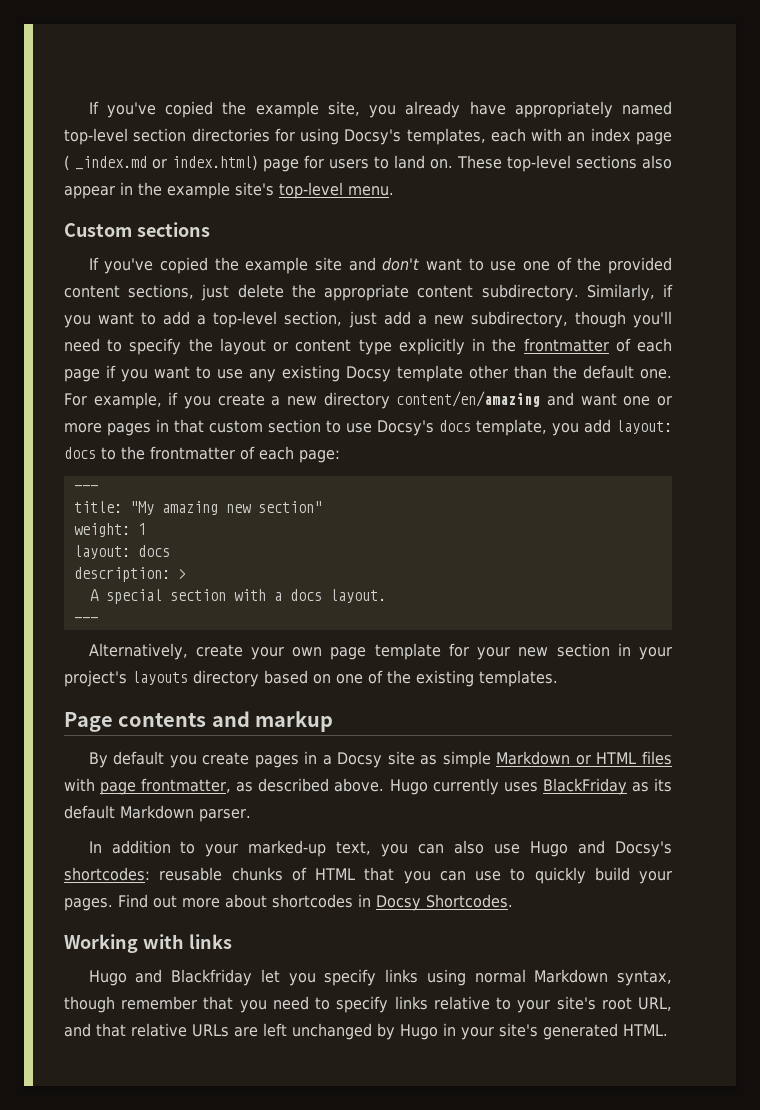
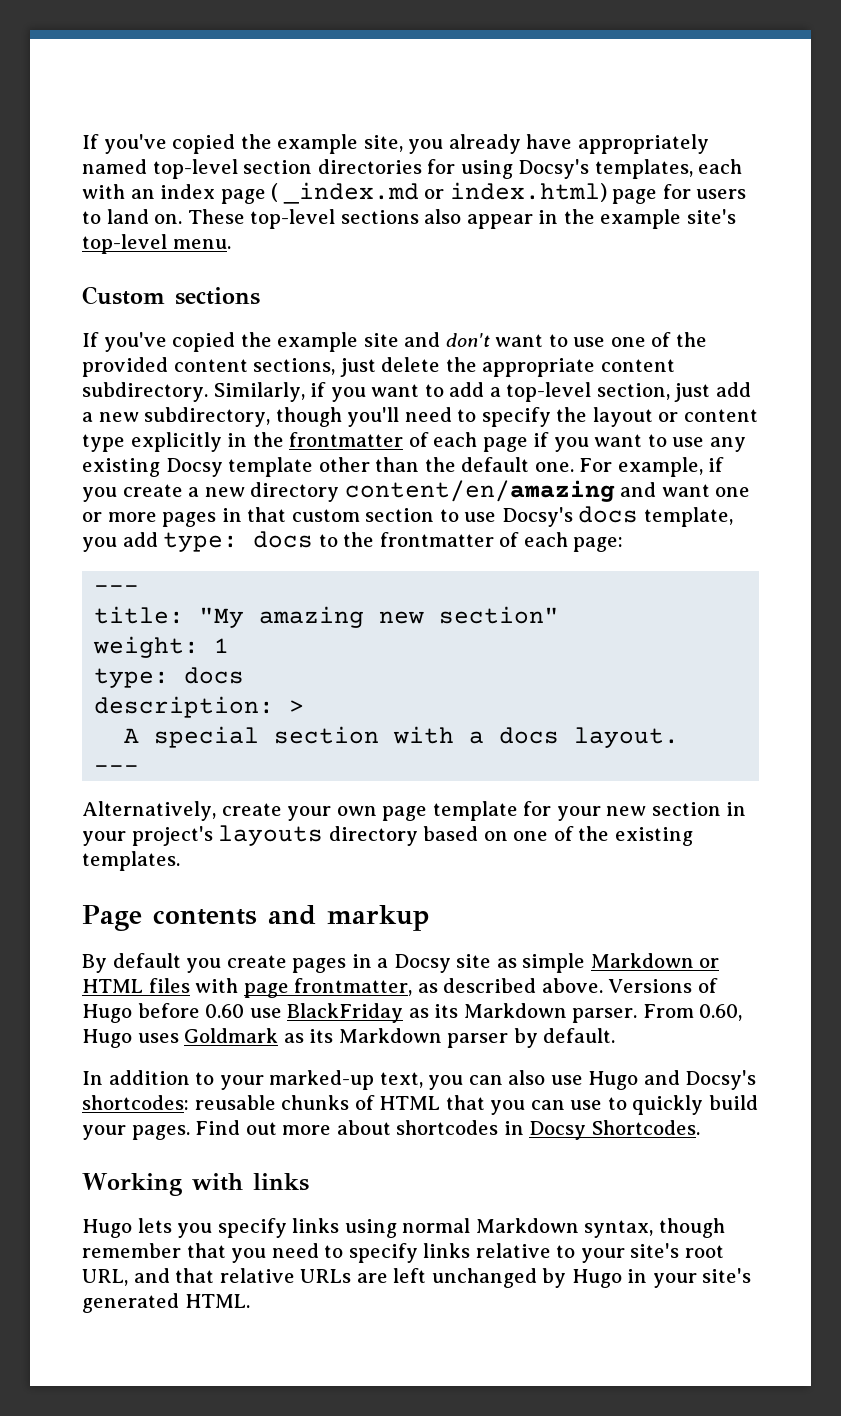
- For example, if you create a new directory content/en/amazing and want one or more pages in that custom section to use Docsy's docs template, you add layout: docs to the frontmatter of each page:
+ For example, if you create a new directory content/en/amazing and want one or more pages in that custom section to use Docsy's docs template, you add type: docs to the frontmatter of each page:
  weight: 1
- layout: docs
+ type: docs
- Hugo currently uses BlackFriday as its default Markdown parser.
+ Versions of Hugo before 0.60 use BlackFriday as its Markdown parser. From 0.60, Hugo uses Goldmark as its Markdown parser by default.
- Hugo and Blackfriday let you specify links using normal Markdown syntax, though remember that you need to specify links relative to your site's root URL, and that relative URLs are left unchanged by Hugo in your site's generated HTML.
+ Hugo lets you specify links using normal Markdown syntax, though remember that you need to specify links relative to your site's root URL, and that relative URLs are left unchanged by Hugo in your site's generated HTML.

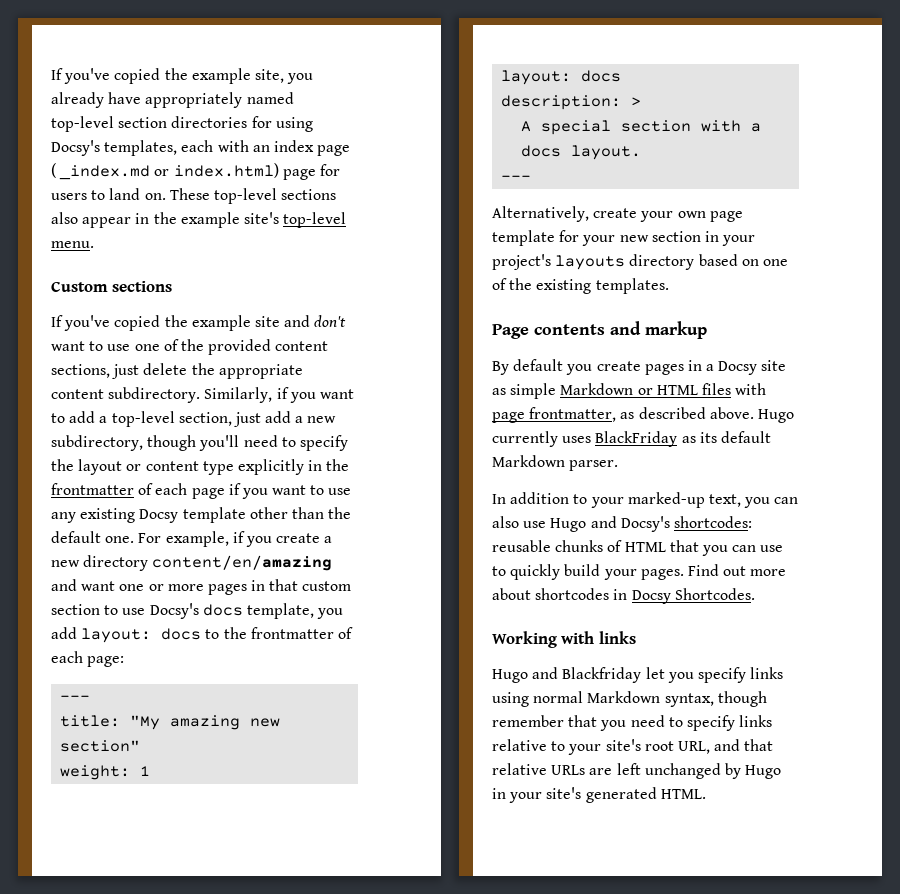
- For example, if you create a new directory content/en/amazing and want one or more pages in that custom section to use Docsy's docs template, you add type: docs to the frontmatter of each page:
+ For example, if you create a new directory content/en/amazing and want one or more pages in that custom section to use Docsy's docs template, you add layout: docs to the frontmatter of each page:
  weight: 1
- type: docs
+ layout: docs
- Versions of Hugo before 0.60 use BlackFriday as its Markdown parser. From 0.60, Hugo uses Goldmark as its Markdown parser by default.
+ Hugo currently uses BlackFriday as its default Markdown parser.
- Hugo lets you specify links using normal Markdown syntax, though remember that you need to specify links relative to your site's root URL, and that relative URLs are left unchanged by Hugo in your site's generated HTML.
+ Hugo and Blackfriday let you specify links using normal Markdown syntax, though remember that you need to specify links relative to your site's root URL, and that relative URLs are left unchanged by Hugo in your site's generated HTML.

